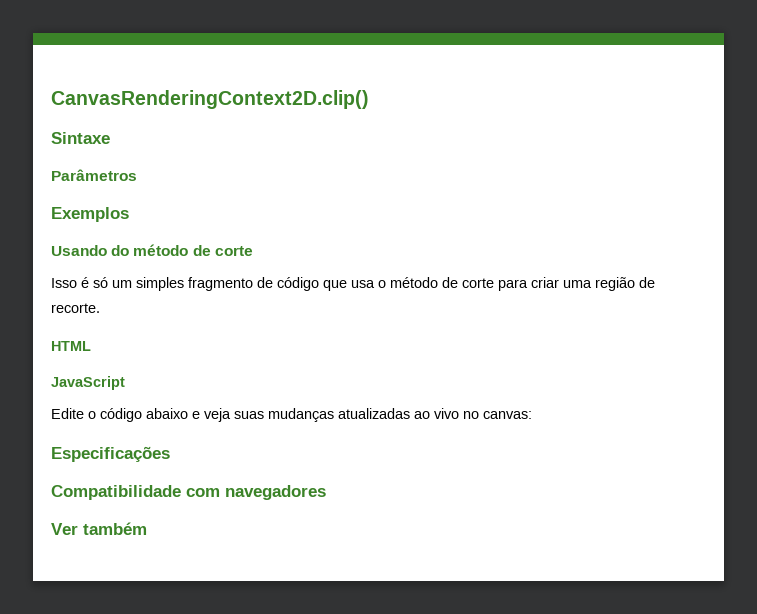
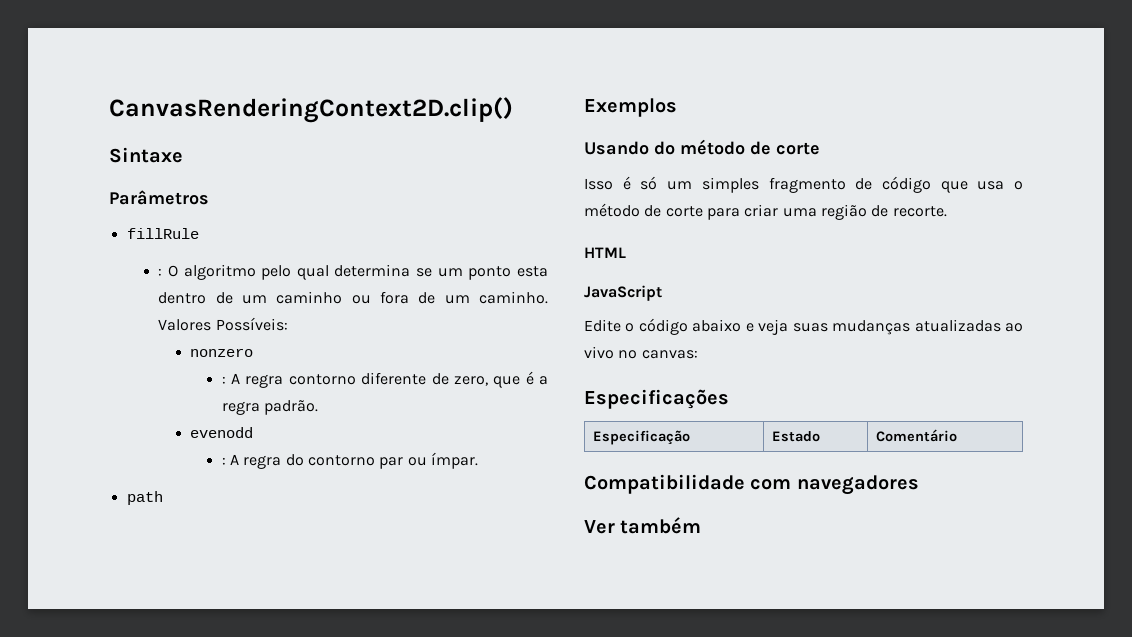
+ fillRule
+ : O algoritmo pelo qual determina se um ponto esta dentro de um caminho ou fora de um caminho. Valores Possíveis:
+ nonzero
+ : A regra contorno diferente de zero, que é a regra padrão.
+ evenodd
+ : A regra do contorno par ou ímpar.
+ path
+ Especificação | Estado | Comentário

